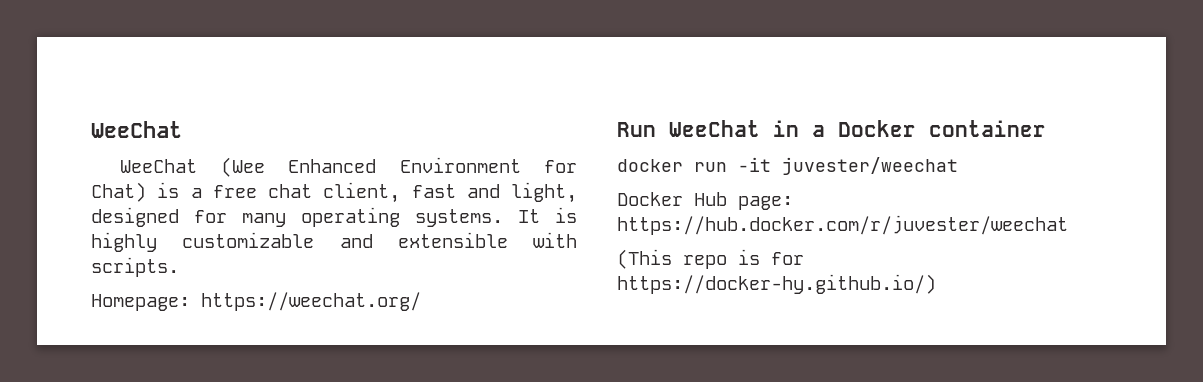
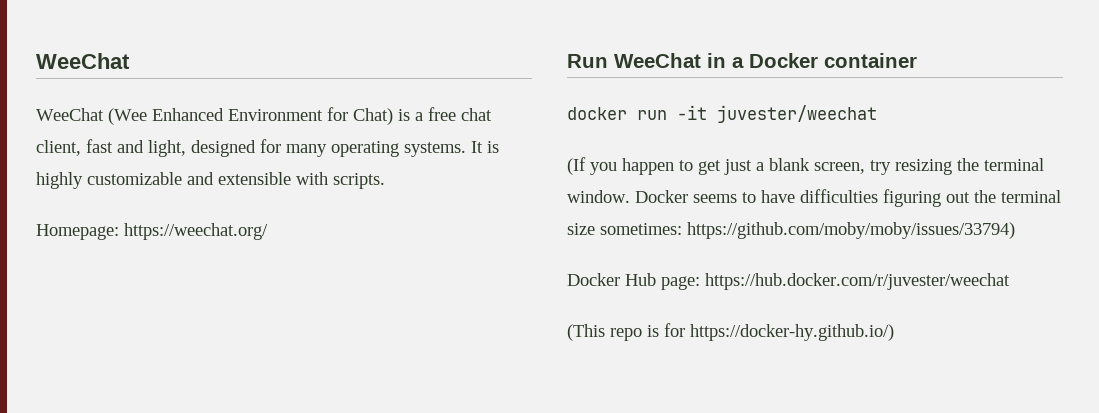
+ (If you happen to get just a blank screen, try resizing the terminal window. Docker seems to have difficulties figuring out the terminal size sometimes: https://github.com/moby/moby/issues/33794)

